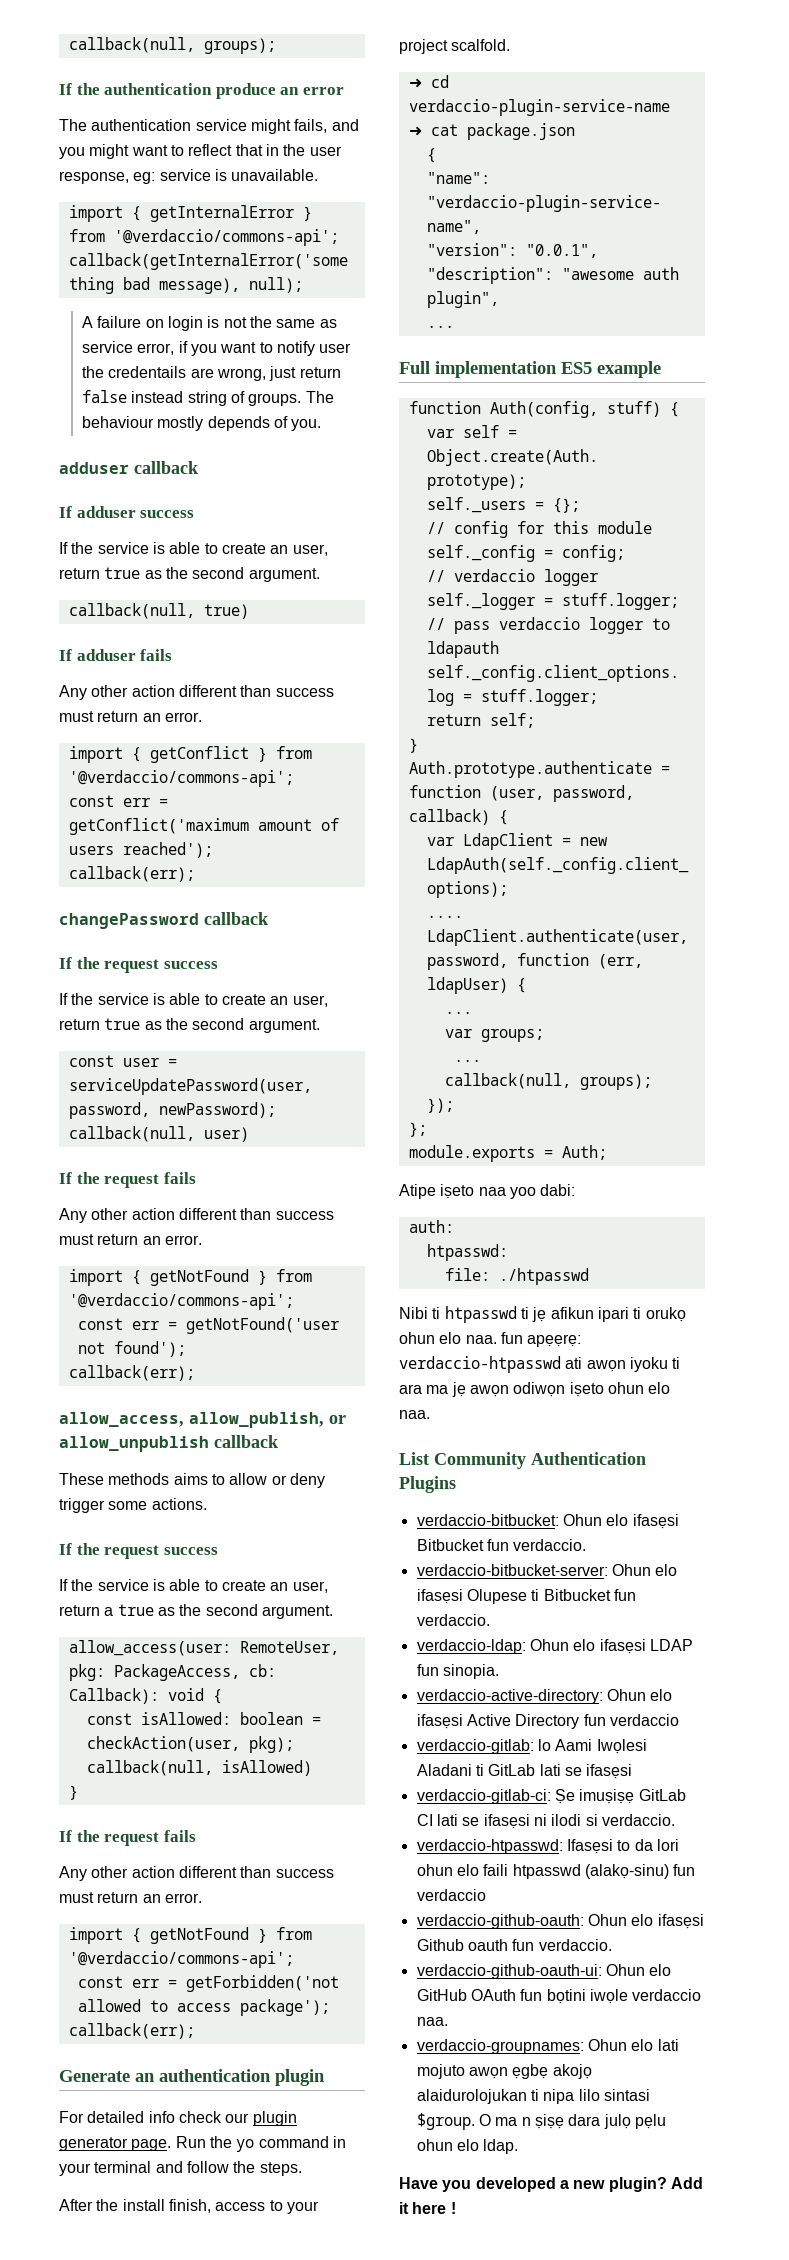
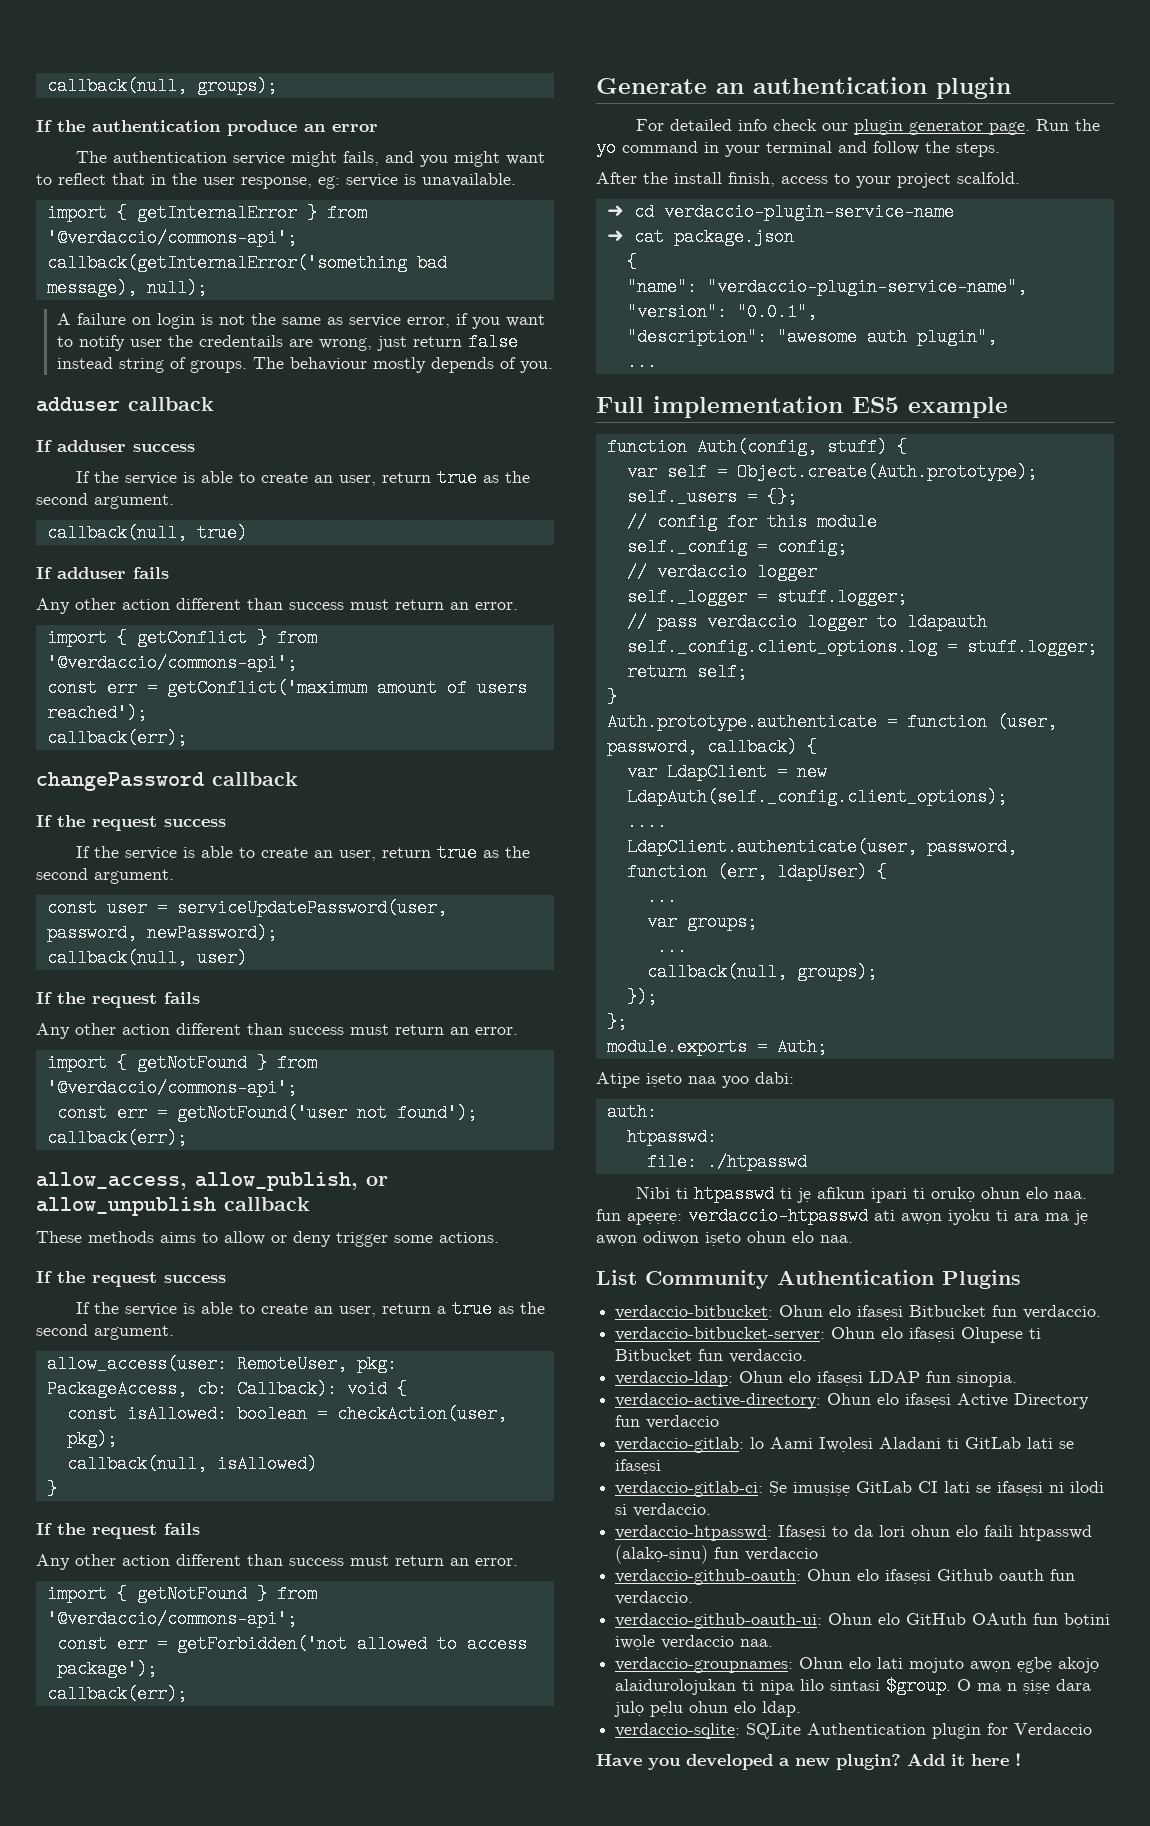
+ verdaccio-sqlite: SQLite Authentication plugin for Verdaccio

